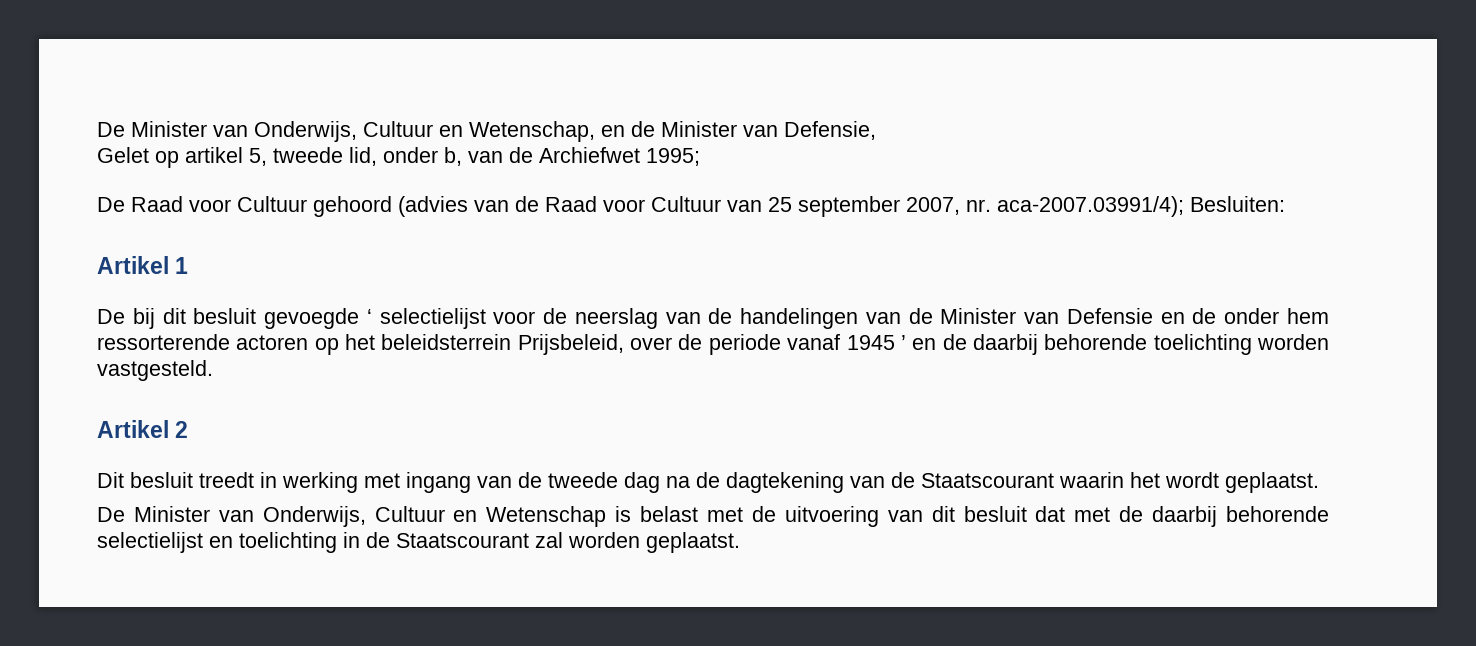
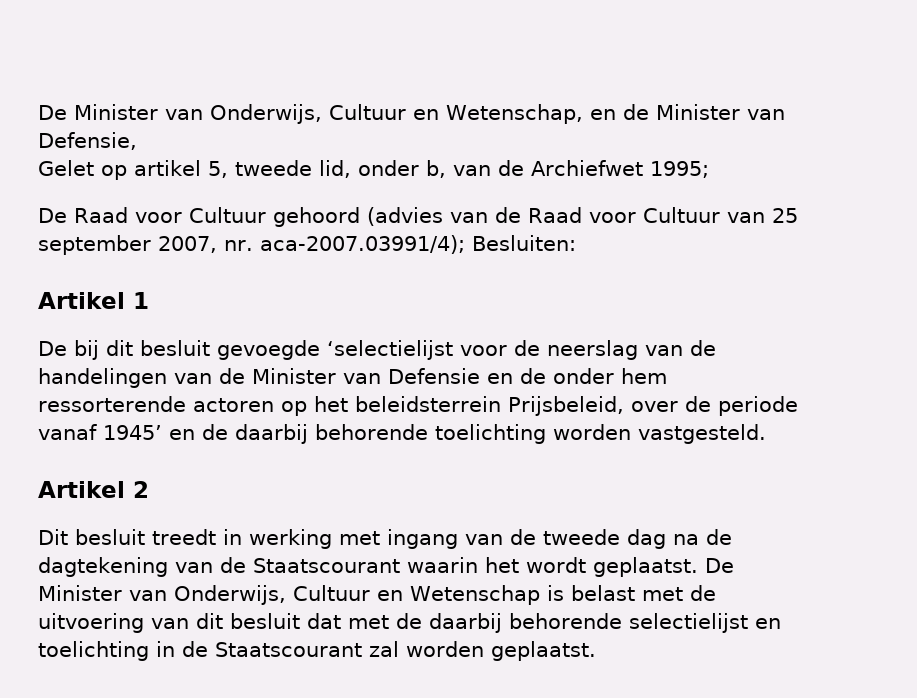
- De bij dit besluit gevoegde ‘ selectielijst voor de neerslag van de handelingen van de Minister van Defensie en de onder hem ressorterende actoren op het beleidsterrein Prijsbeleid, over de periode vanaf 1945 ’ en de daarbij behorende toelichting worden vastgesteld.
+ De bij dit besluit gevoegde ‘selectielijst voor de neerslag van de handelingen van de Minister van Defensie en de onder hem ressorterende actoren op het beleidsterrein Prijsbeleid, over de periode vanaf 1945’ en de daarbij behorende toelichting worden vastgesteld.
- Dit besluit treedt in werking met ingang van de tweede dag na de dagtekening van de Staatscourant waarin het wordt geplaatst.
- De Minister van Onderwijs, Cultuur en Wetenschap is belast met de uitvoering van dit besluit dat met de daarbij behorende selectielijst en toelichting in de Staatscourant zal worden geplaatst.
+ Dit besluit treedt in werking met ingang van de tweede dag na de dagtekening van de Staatscourant waarin het wordt geplaatst. De Minister van Onderwijs, Cultuur en Wetenschap is belast met de uitvoering van dit besluit dat met de daarbij behorende selectielijst en toelichting in de Staatscourant zal worden geplaatst.

